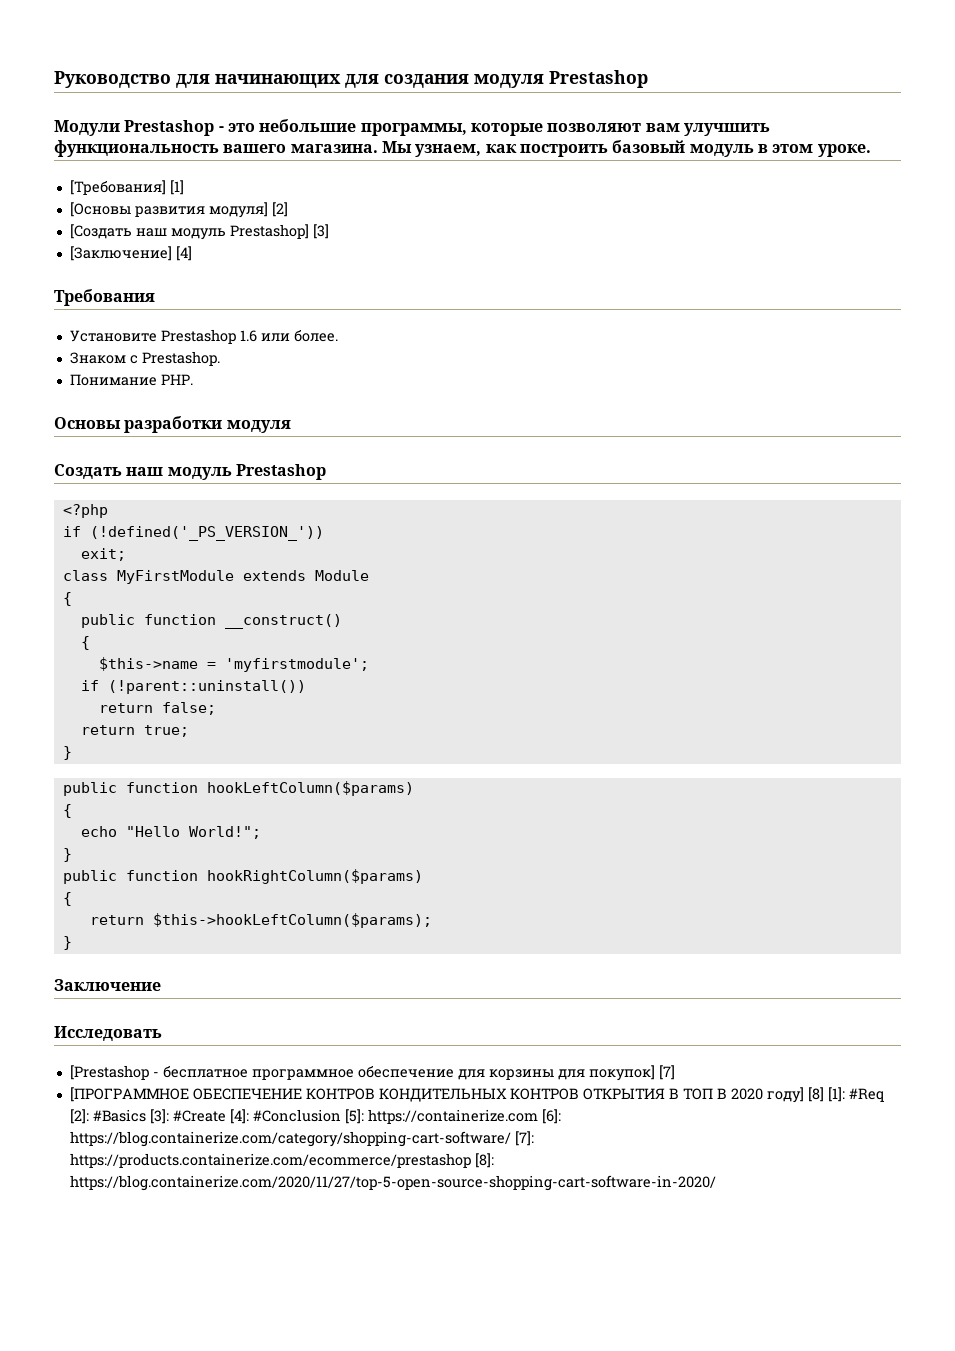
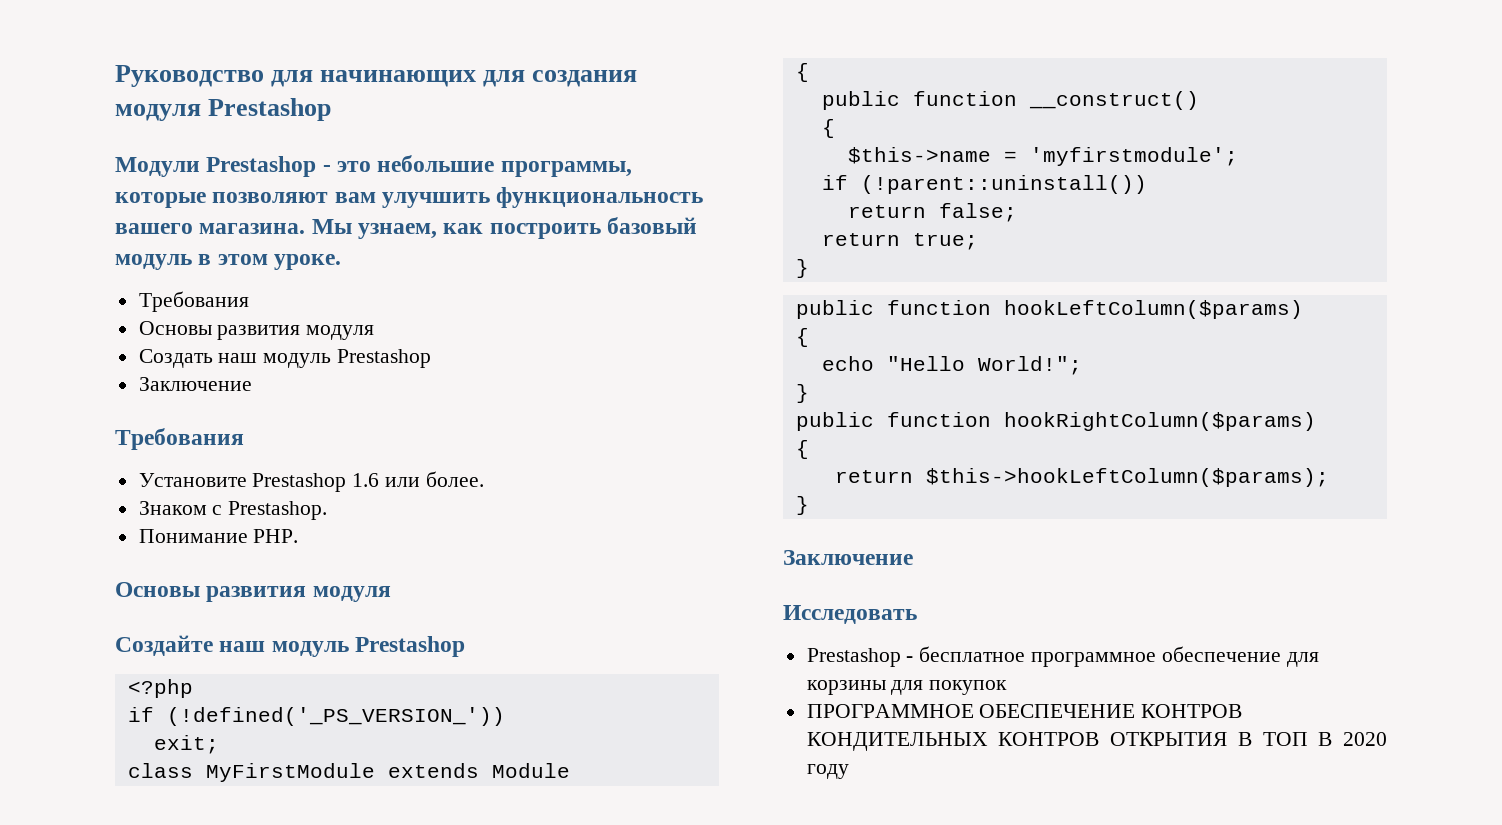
  Мы узнаем, как построить базовый модуль в этом уроке.
- [Требования] [1]
- [Основы развития модуля] [2]
- [Создать наш модуль Prestashop] [3]
- [Заключение] [4]
+ Требования
+ Основы развития модуля
+ Создать наш модуль Prestashop
+ Заключение
  Понимание PHP.
- Основы разработки модуля
- Создать наш модуль Prestashop
+ Основы развития модуля
+ Создайте наш модуль Prestashop
- [Prestashop - бесплатное программное обеспечение для корзины для покупок] [7]
- [ПРОГРАММНОЕ ОБЕСПЕЧЕНИЕ КОНТРОВ КОНДИТЕЛЬНЫХ КОНТРОВ ОТКРЫТИЯ В ТОП В 2020 году] [8] [1]: #Req [2]: #Basics [3]: #Create [4]: #Conclusion [5]: https://containerize.com [6]: https://blog.containerize.com/category/shopping-cart-software/ [7]: https://products.containerize.com/ecommerce/prestashop [8]: https://blog.containerize.com/2020/11/27/top-5-open-source-shopping-cart-software-in-2020/
+ Prestashop - бесплатное программное обеспечение для корзины для покупок
+ ПРОГРАММНОЕ ОБЕСПЕЧЕНИЕ КОНТРОВ КОНДИТЕЛЬНЫХ КОНТРОВ ОТКРЫТИЯ В ТОП В 2020 году

